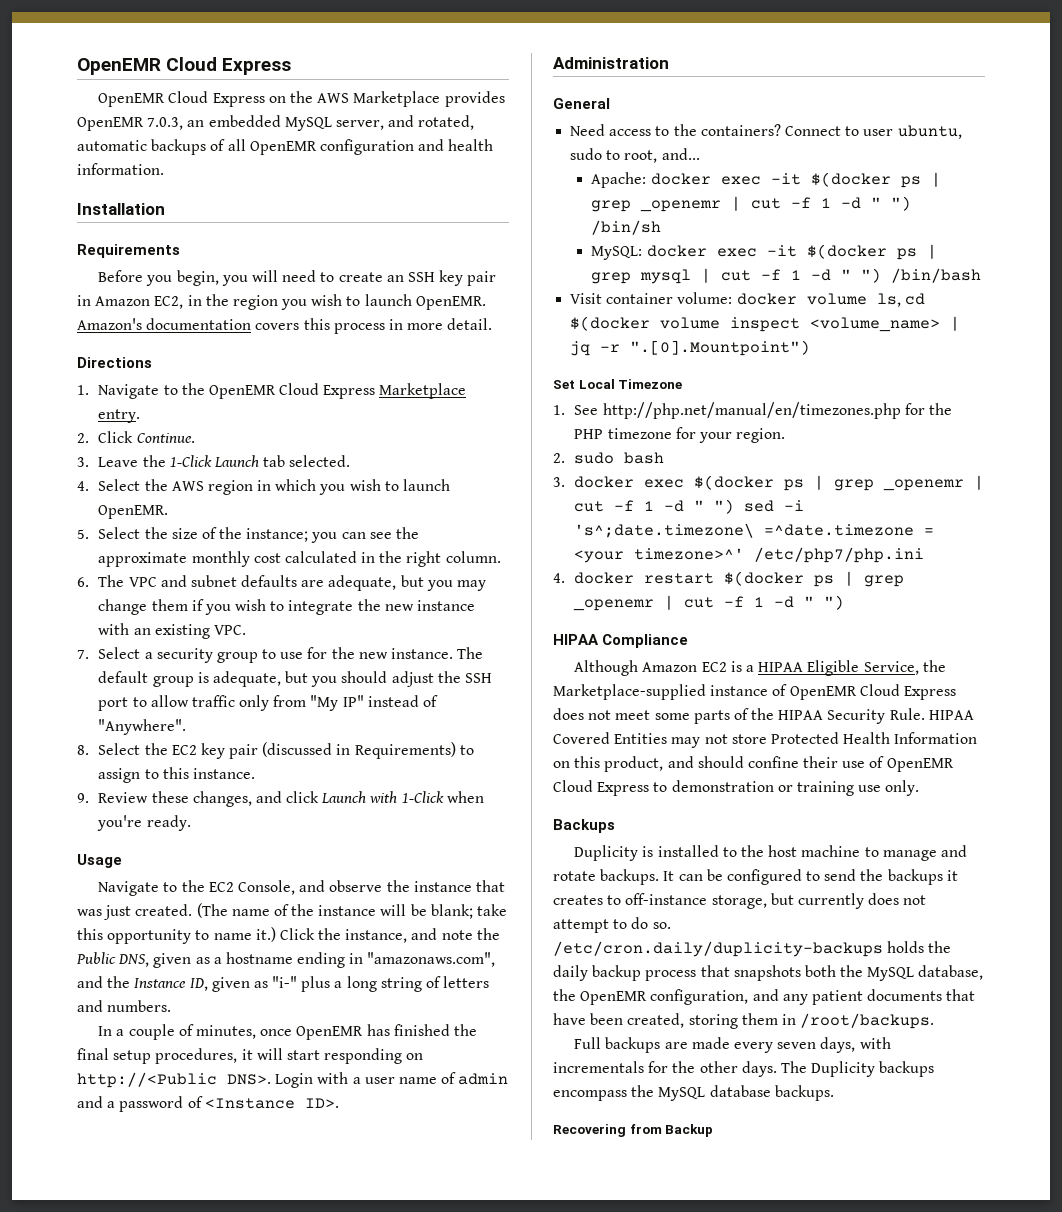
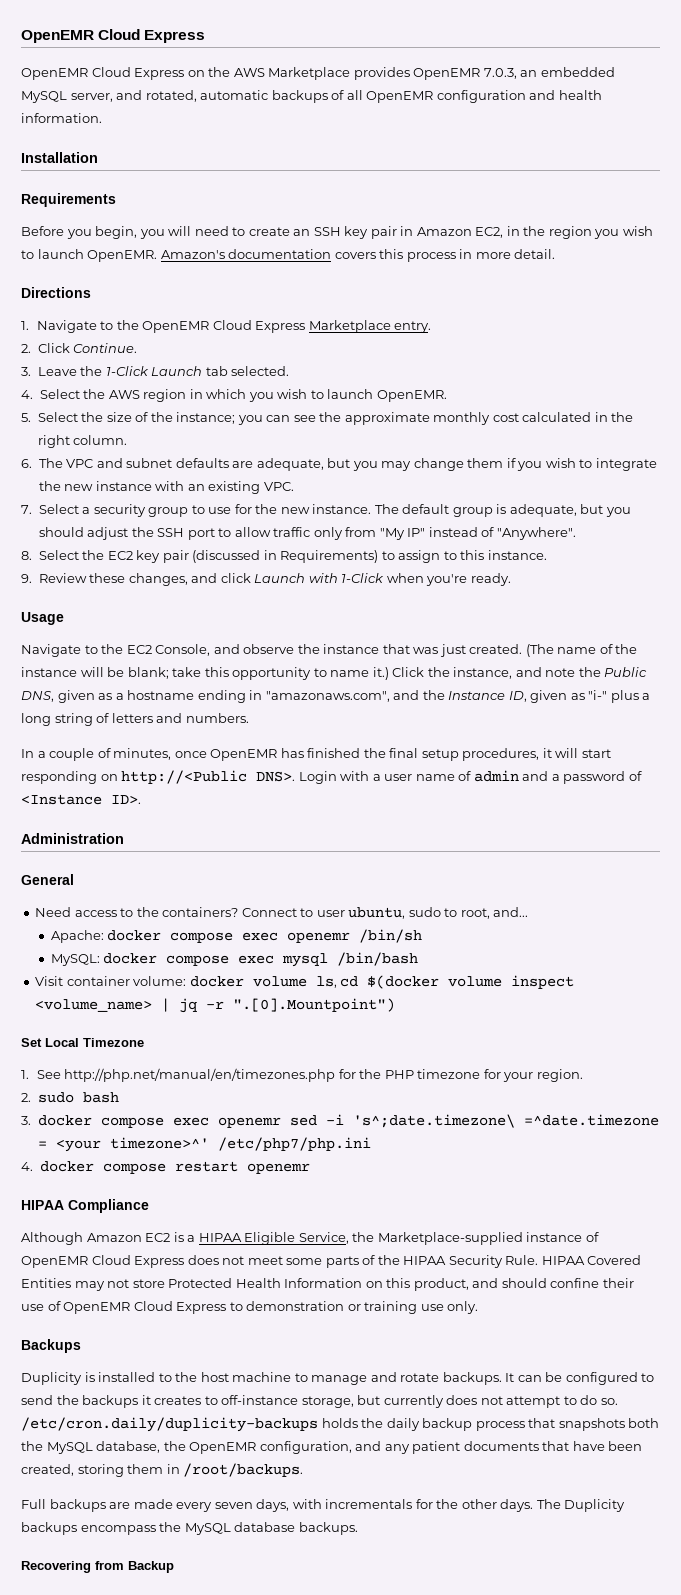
- Apache: docker exec -it $(docker ps | grep _openemr | cut -f 1 -d " ") /bin/sh
- MySQL: docker exec -it $(docker ps | grep mysql | cut -f 1 -d " ") /bin/bash
+ Apache: docker compose exec openemr /bin/sh
+ MySQL: docker compose exec mysql /bin/bash
- 3. docker exec $(docker ps | grep _openemr | cut -f 1 -d " ") sed -i 's^;date.timezone\ =^date.timezone = <your timezone>^' /etc/php7/php.ini
+ 3. docker compose exec openemr sed -i 's^;date.timezone\ =^date.timezone = <your timezone>^' /etc/php7/php.ini
- 4. docker restart $(docker ps | grep _openemr | cut -f 1 -d " ")
+ 4. docker compose restart openemr

